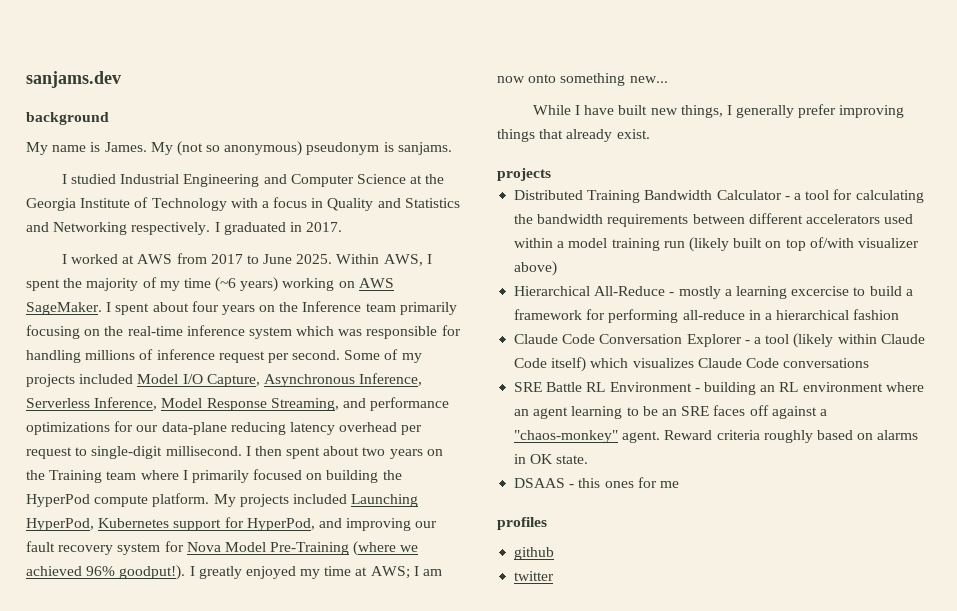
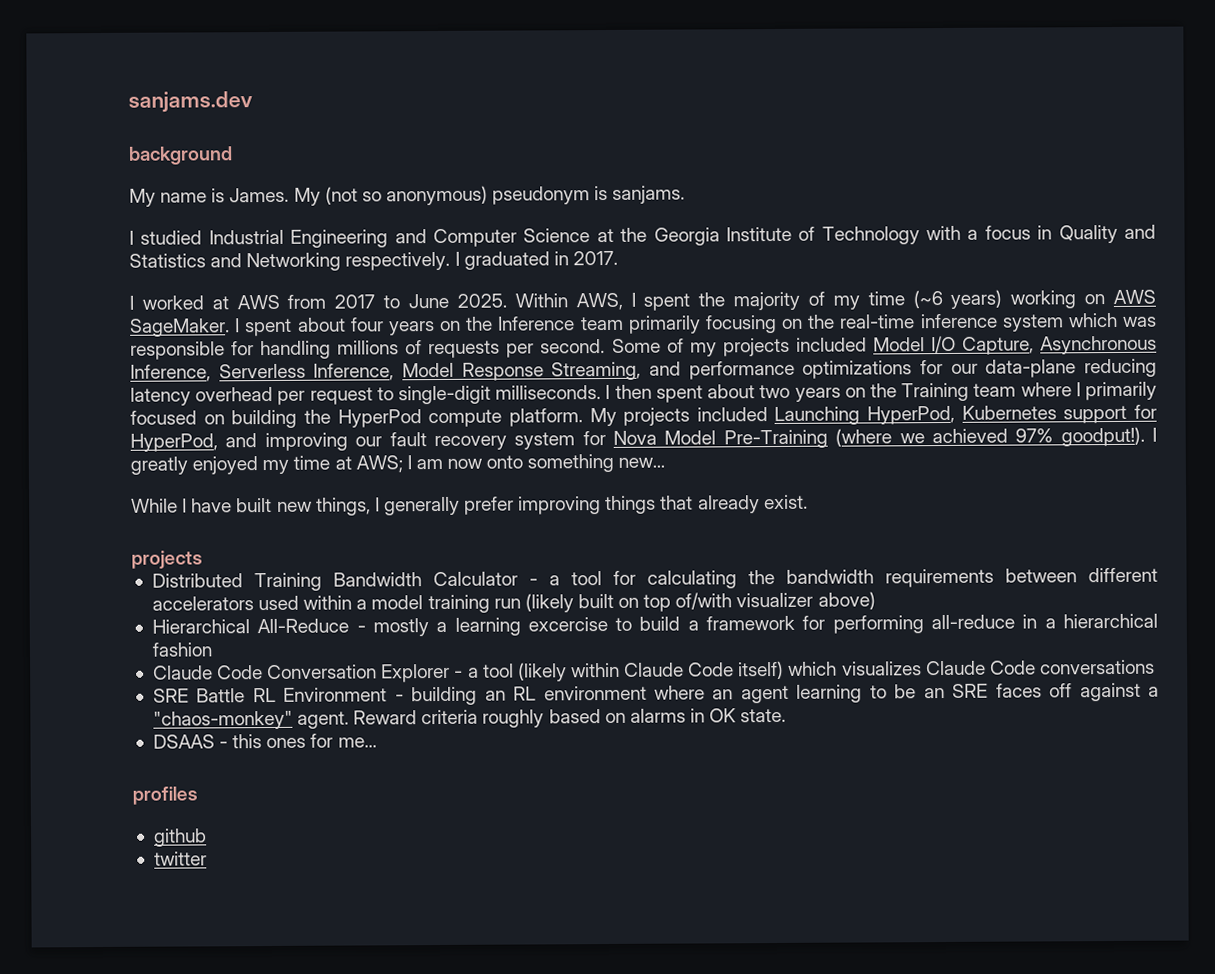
- I spent about four years on the Inference team primarily focusing on the real-time inference system which was responsible for handling millions of inference request per second.
+ I spent about four years on the Inference team primarily focusing on the real-time inference system which was responsible for handling millions of requests per second.
- Some of my projects included Model I/O Capture, Asynchronous Inference, Serverless Inference, Model Response Streaming, and performance optimizations for our data-plane reducing latency overhead per request to single-digit millisecond.
+ Some of my projects included Model I/O Capture, Asynchronous Inference, Serverless Inference, Model Response Streaming, and performance optimizations for our data-plane reducing latency overhead per request to single-digit milliseconds.
- My projects included Launching HyperPod, Kubernetes support for HyperPod, and improving our fault recovery system for Nova Model Pre-Training (where we achieved 96% goodput!).
+ My projects included Launching HyperPod, Kubernetes support for HyperPod, and improving our fault recovery system for Nova Model Pre-Training (where we achieved 97% goodput!).
- DSAAS - this ones for me
+ DSAAS - this ones for me...

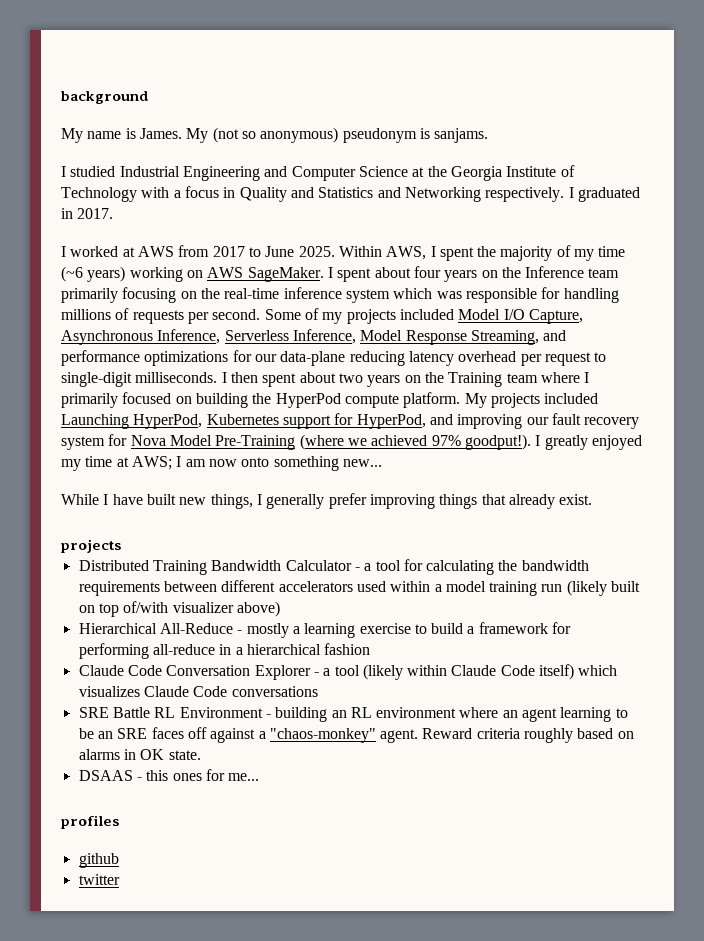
- sanjams.dev
- Hierarchical All-Reduce - mostly a learning excercise to build a framework for performing all-reduce in a hierarchical fashion
+ Hierarchical All-Reduce - mostly a learning exercise to build a framework for performing all-reduce in a hierarchical fashion

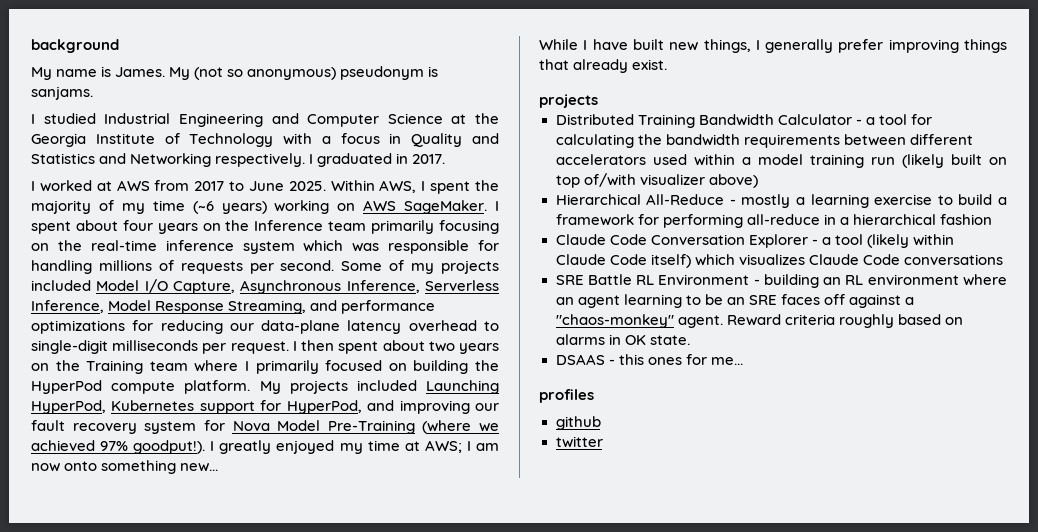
- Some of my projects included Model I/O Capture, Asynchronous Inference, Serverless Inference, Model Response Streaming, and performance optimizations for our data-plane reducing latency overhead per request to single-digit milliseconds.
+ Some of my projects included Model I/O Capture, Asynchronous Inference, Serverless Inference, Model Response Streaming, and performance optimizations for reducing our data-plane latency overhead to single-digit milliseconds per request.

